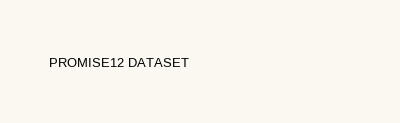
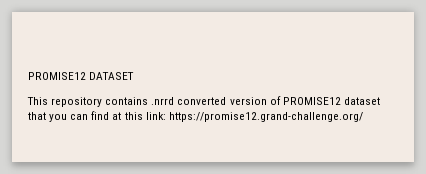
+ This repository contains .nrrd converted version of PROMISE12 dataset that you can find at this link: https://promise12.grand-challenge.org/

